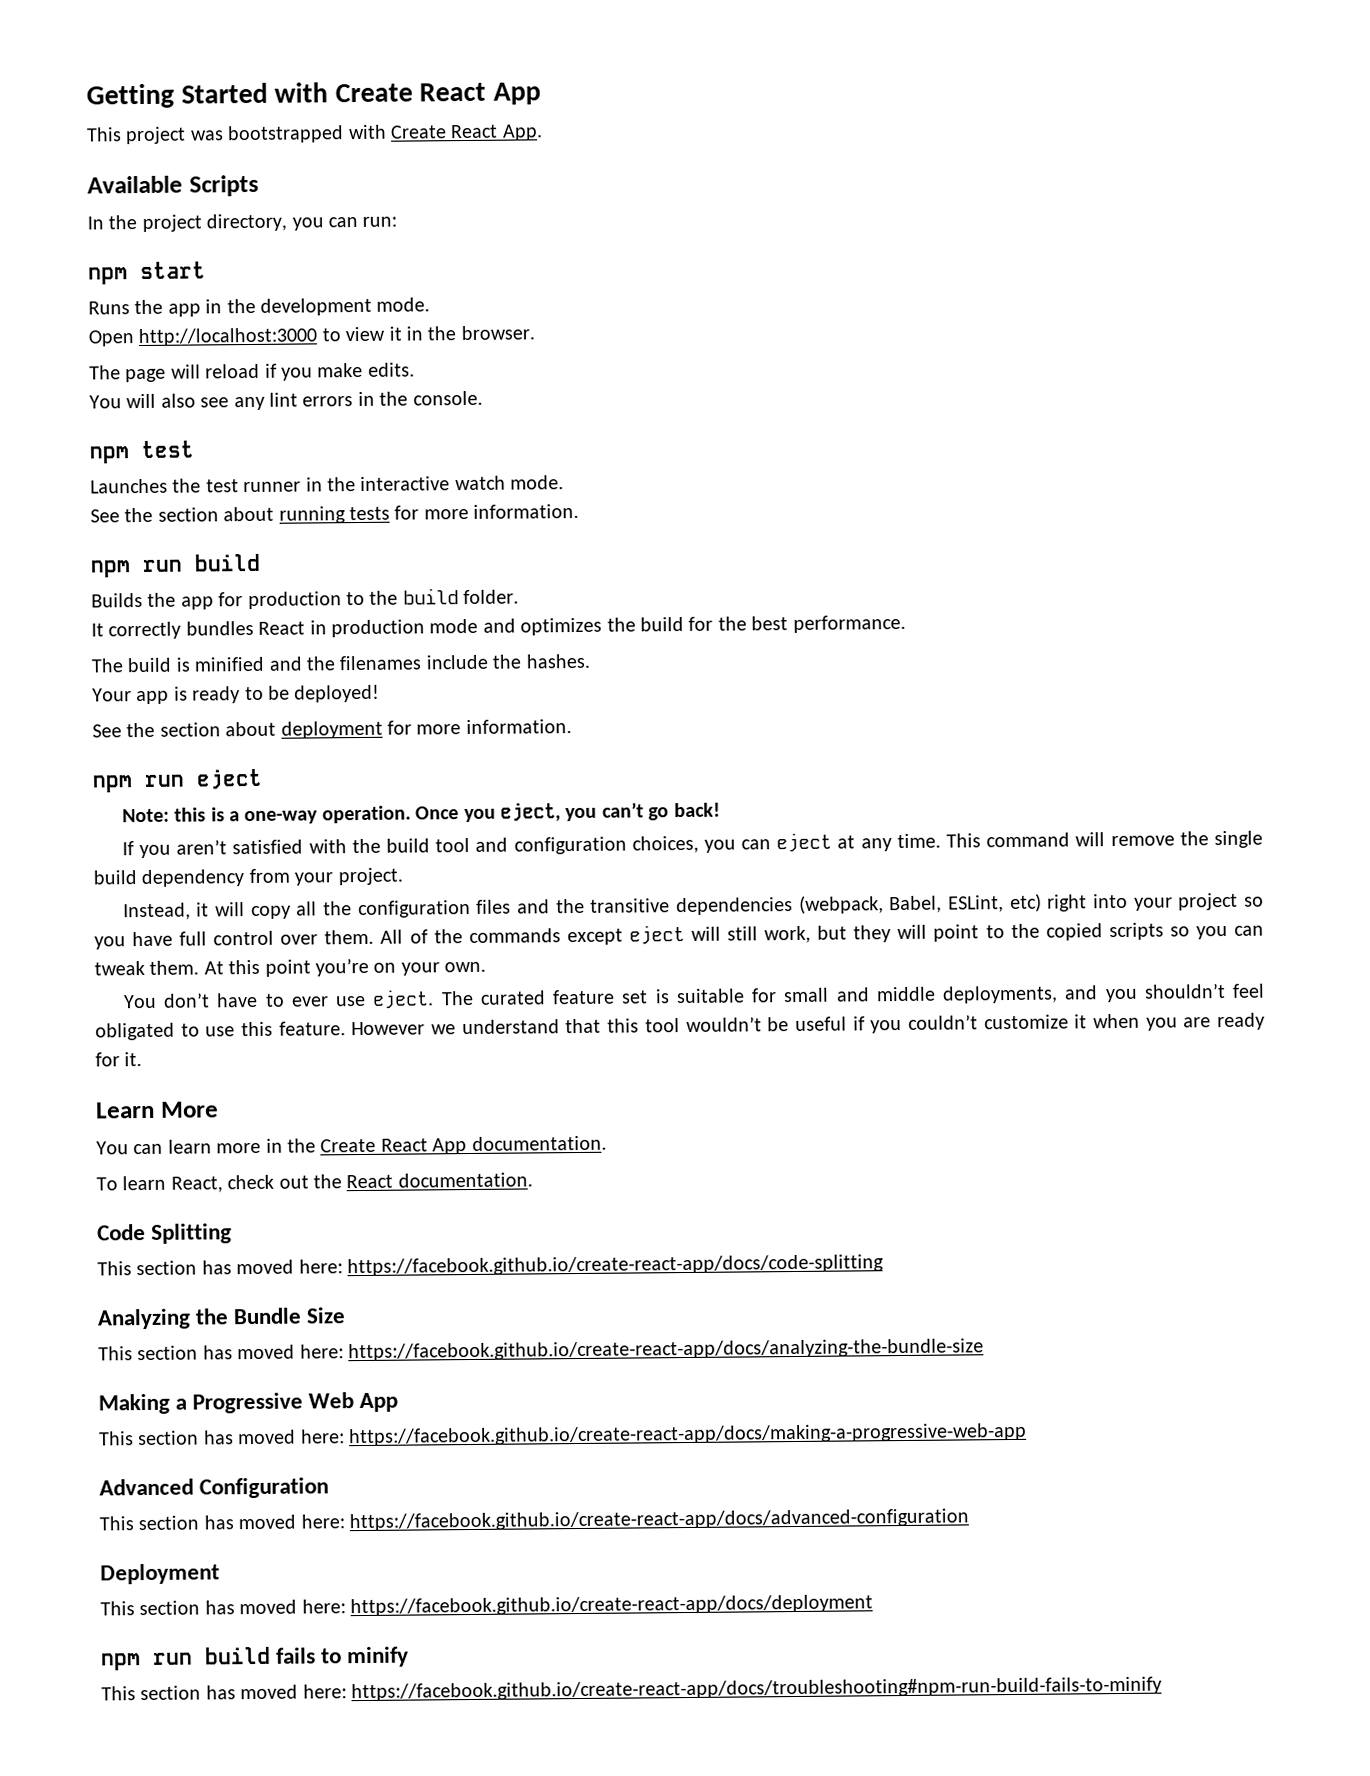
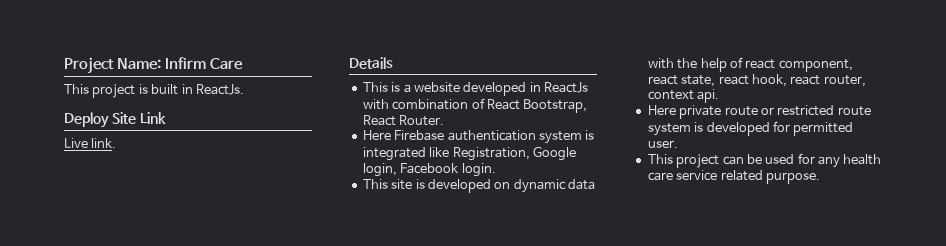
- Getting Started with Create React App
- This project was bootstrapped with Create React App.
- Available Scripts
- In the project directory, you can run:
- npm start
- Runs the app in the development mode.
- Open http://localhost:3000 to view it in the browser.
- The page will reload if you make edits.
- You will also see any lint errors in the console.
- npm test
- Launches the test runner in the interactive watch mode.
- See the section about running tests for more information.
- npm run build
- Builds the app for production to the build folder.
- It correctly bundles React in production mode and optimizes the build for the best performance.
- The build is minified and the filenames include the hashes.
- Your app is ready to be deployed!
- See the section about deployment for more information.
- npm run eject
- Note: this is a one-way operation. Once you eject, you can’t go back!
- If you aren’t satisfied with the build tool and configuration choices, you can eject at any time. This command will remove the single build dependency from your project.
- Instead, it will copy all the configuration files and the transitive dependencies (webpack, Babel, ESLint, etc) right into your project so you have full control over them. All of the commands except eject will still work, but they will point to the copied scripts so you can tweak them. At this point you’re on your own.
- You don’t have to ever use eject. The curated feature set is suitable for small and middle deployments, and you shouldn’t feel obligated to use this feature. However we understand that this tool wouldn’t be useful if you couldn’t customize it when you are ready for it.
- Learn More
- You can learn more in the Create React App documentation.
- To learn React, check out the React documentation.
- Code Splitting
- This section has moved here: https://facebook.github.io/create-react-app/docs/code-splitting
- Analyzing the Bundle Size
- This section has moved here: https://facebook.github.io/create-react-app/docs/analyzing-the-bundle-size
- Making a Progressive Web App
- This section has moved here: https://facebook.github.io/create-react-app/docs/making-a-progressive-web-app
- Advanced Configuration
- This section has moved here: https://facebook.github.io/create-react-app/docs/advanced-configuration
- Deployment
- This section has moved here: https://facebook.github.io/create-react-app/docs/deployment
- npm run build fails to minify
- This section has moved here: https://facebook.github.io/create-react-app/docs/troubleshooting#npm-run-build-fails-to-minify
+ Project Name: Infirm Care
+ This project is built in ReactJs.
+ Deploy Site Link
+ Live link.
+ Details
+ This is a website developed in ReactJs with combination of React Bootstrap, React Router.
+ Here Firebase authentication system is integrated like Registration, Google login, Facebook login.
+ This site is developed on dynamic data with the help of react component, react state, react hook, react router, context api.
+ Here private route or restricted route system is developed for permitted user.
+ This project can be used for any health care service related purpose.

